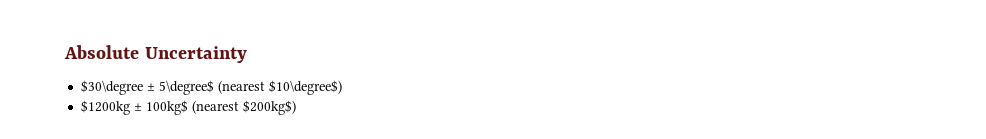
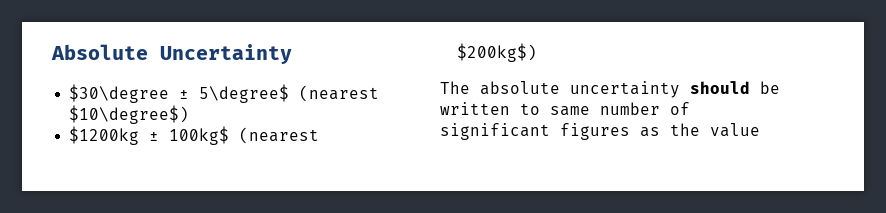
+ The absolute uncertainty should be written to same number of significant figures as the value

